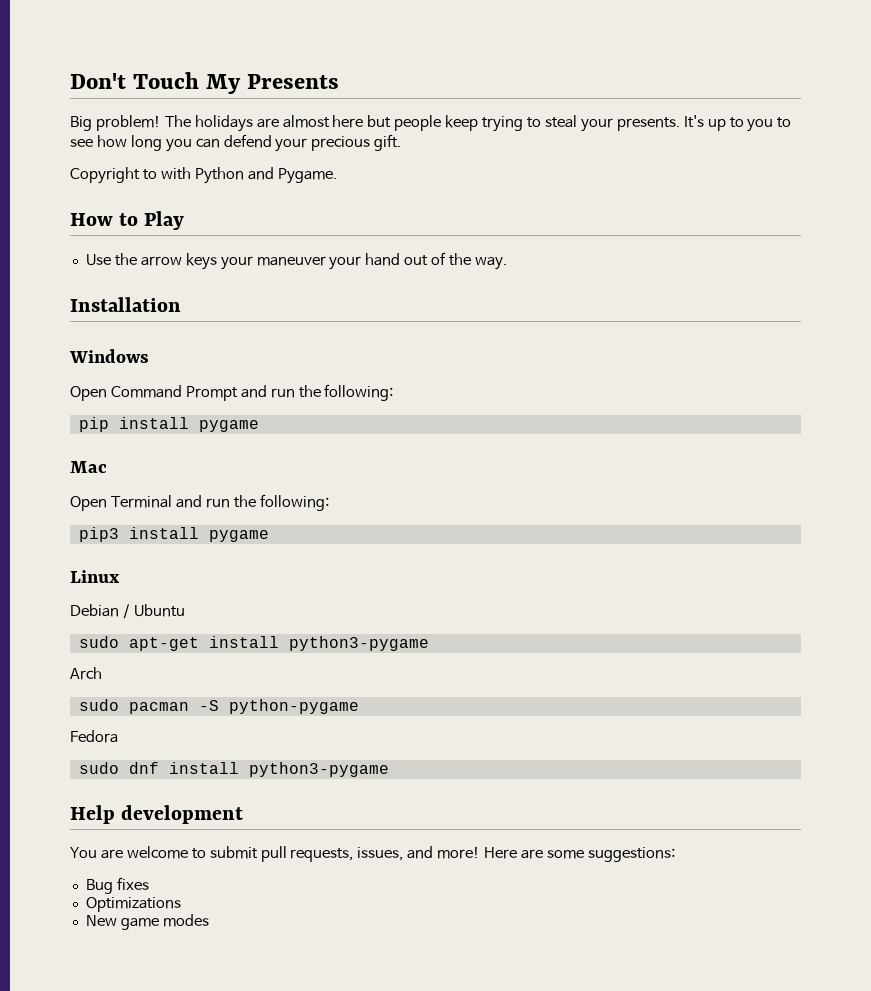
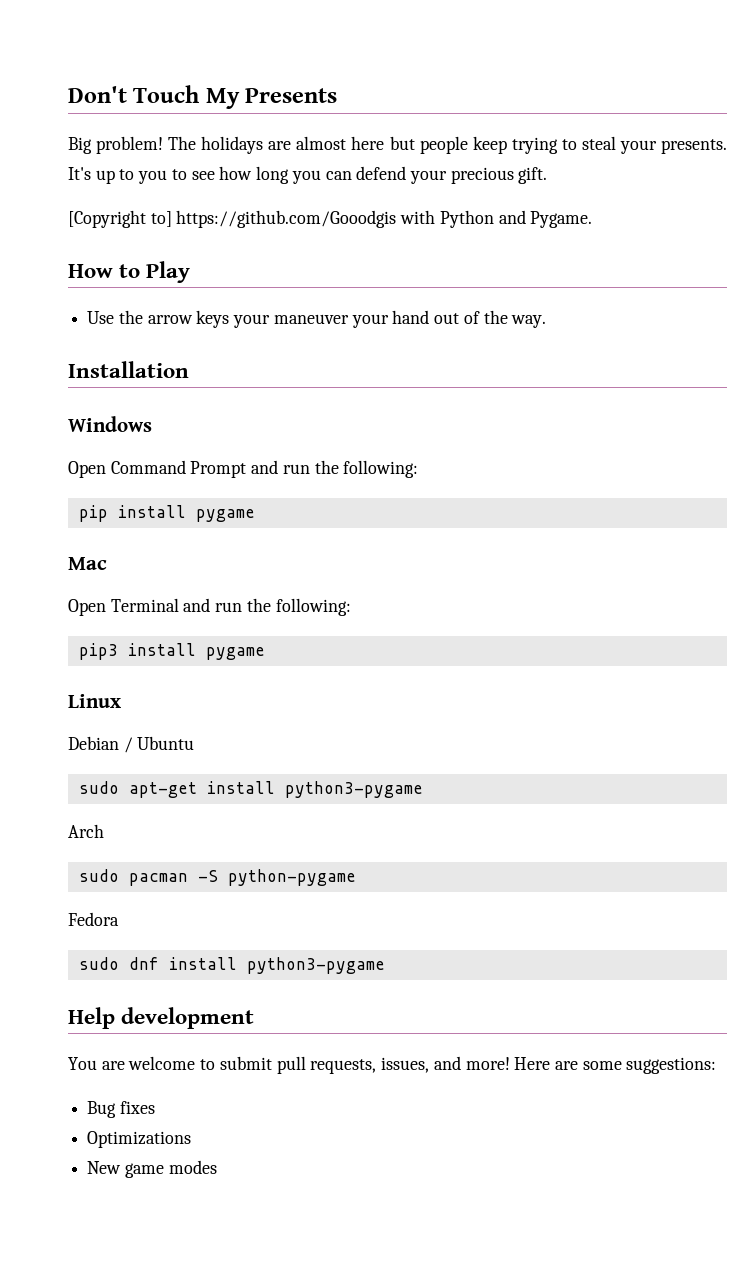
- Copyright to with Python and Pygame.
+ [Copyright to] https://github.com/Gooodgis with Python and Pygame.

